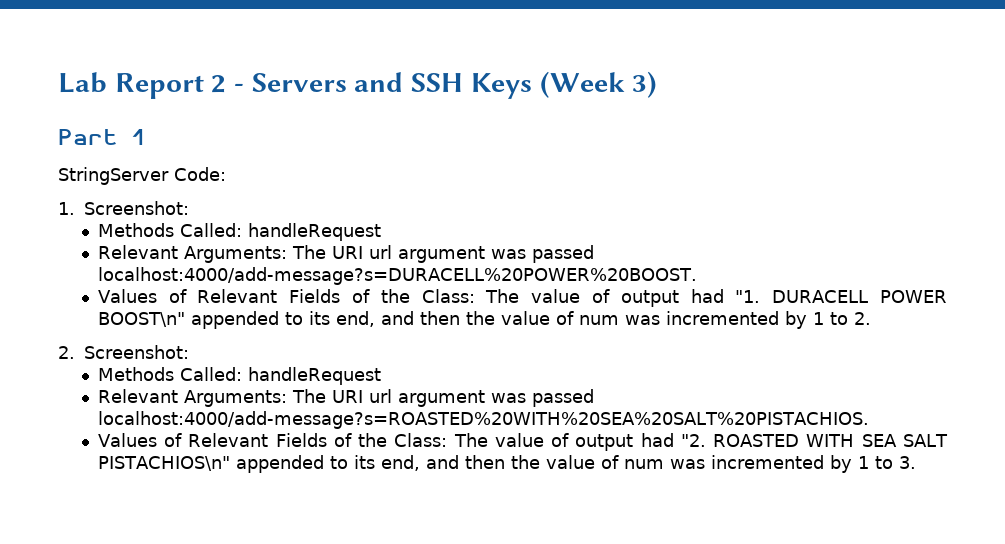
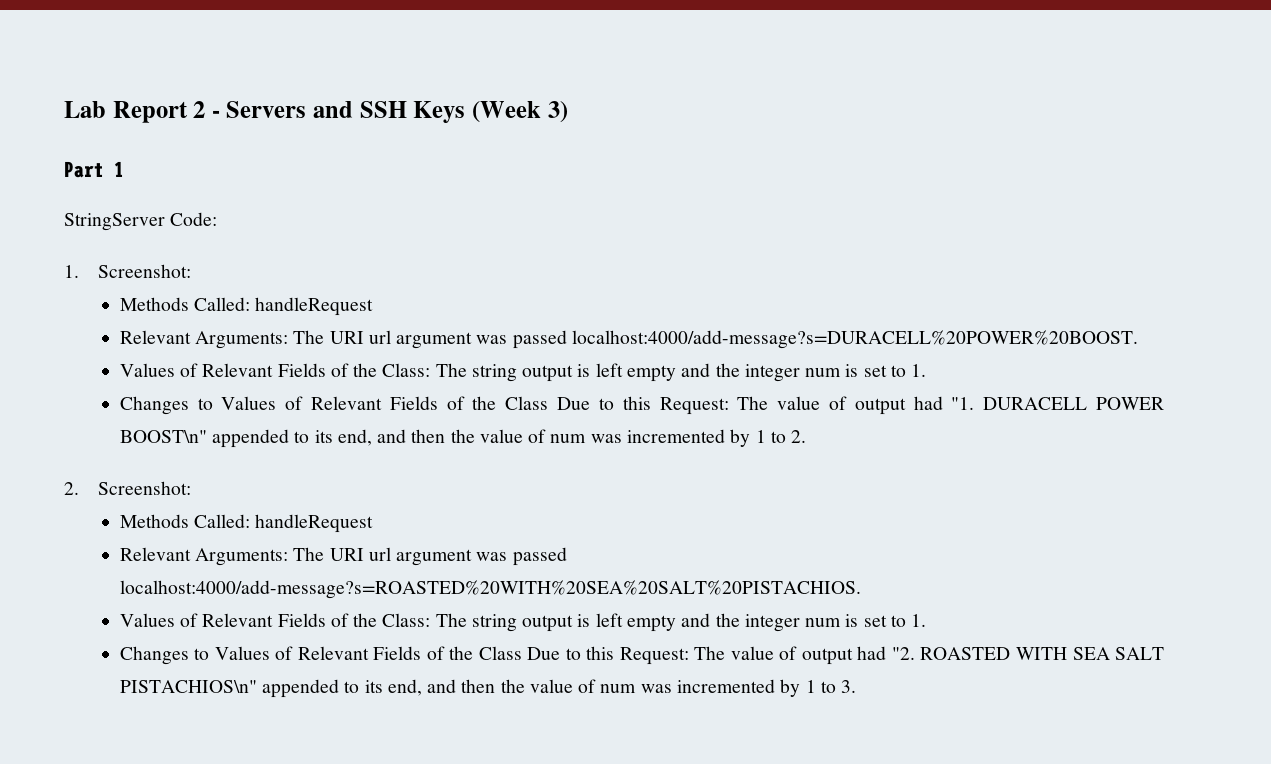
  Relevant Arguments: The URI url argument was passed localhost:4000/add-message?s=DURACELL%20POWER%20BOOST.
- Values of Relevant Fields of the Class: The value of output had "1. DURACELL POWER BOOST\n" appended to its end, and then the value of num was incremented by 1 to 2.
+ Values of Relevant Fields of the Class: The string output is left empty and the integer num is set to 1.
+ Changes to Values of Relevant Fields of the Class Due to this Request: The value of output had "1. DURACELL POWER BOOST\n" appended to its end, and then the value of num was incremented by 1 to 2.
  Relevant Arguments: The URI url argument was passed localhost:4000/add-message?s=ROASTED%20WITH%20SEA%20SALT%20PISTACHIOS.
- Values of Relevant Fields of the Class: The value of output had "2. ROASTED WITH SEA SALT PISTACHIOS\n" appended to its end, and then the value of num was incremented by 1 to 3.
+ Values of Relevant Fields of the Class: The string output is left empty and the integer num is set to 1.
+ Changes to Values of Relevant Fields of the Class Due to this Request: The value of output had "2. ROASTED WITH SEA SALT PISTACHIOS\n" appended to its end, and then the value of num was incremented by 1 to 3.

